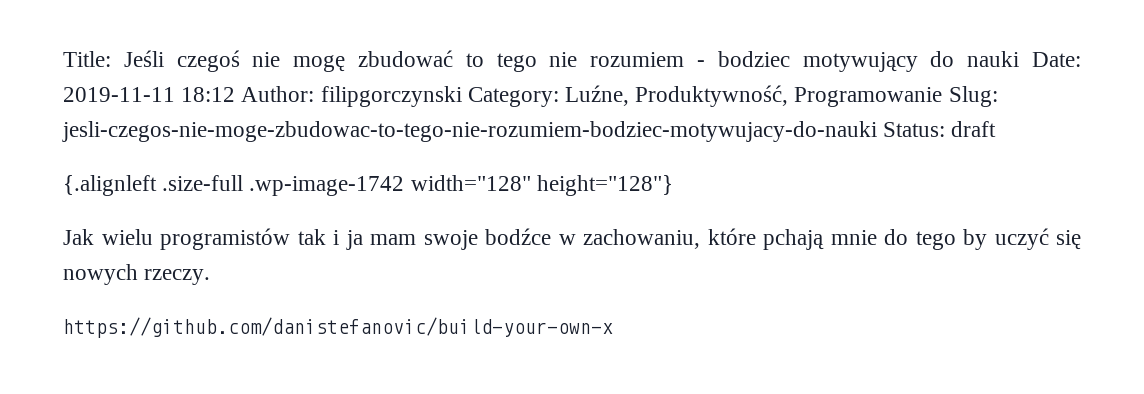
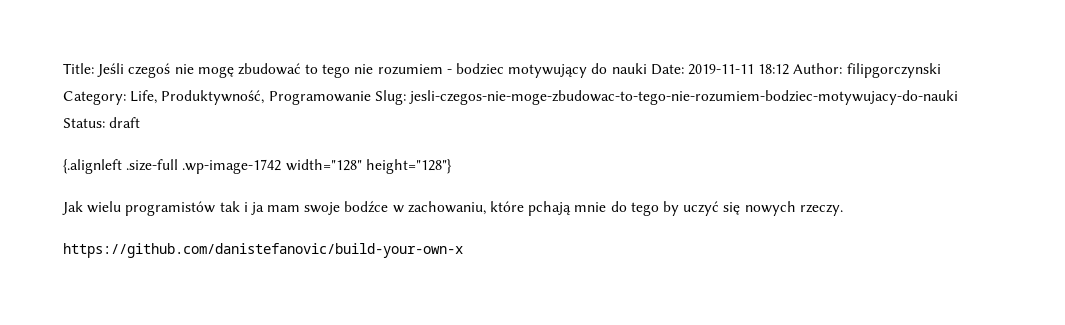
- Title: Jeśli czegoś nie mogę zbudować to tego nie rozumiem - bodziec motywujący do nauki Date: 2019-11-11 18:12 Author: filipgorczynski Category: Luźne, Produktywność, Programowanie Slug: jesli-czegos-nie-moge-zbudowac-to-tego-nie-rozumiem-bodziec-motywujacy-do-nauki Status: draft
+ Title: Jeśli czegoś nie mogę zbudować to tego nie rozumiem - bodziec motywujący do nauki Date: 2019-11-11 18:12 Author: filipgorczynski Category: Life, Produktywność, Programowanie Slug: jesli-czegos-nie-moge-zbudowac-to-tego-nie-rozumiem-bodziec-motywujacy-do-nauki Status: draft

